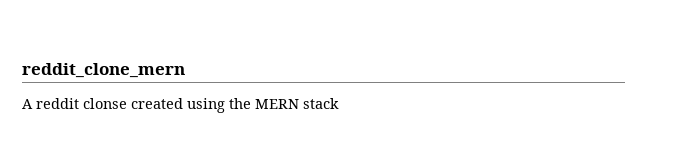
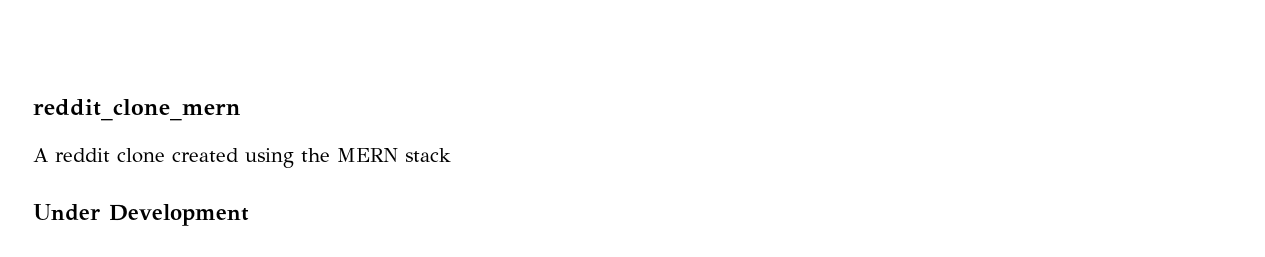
- A reddit clonse created using the MERN stack
+ A reddit clone created using the MERN stack
+ Under Development

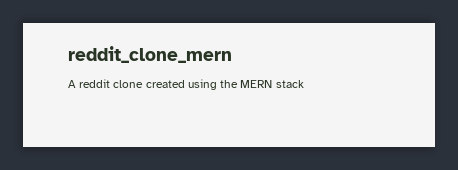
- Under Development

